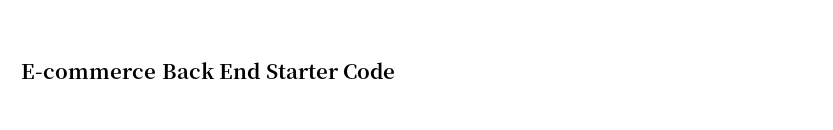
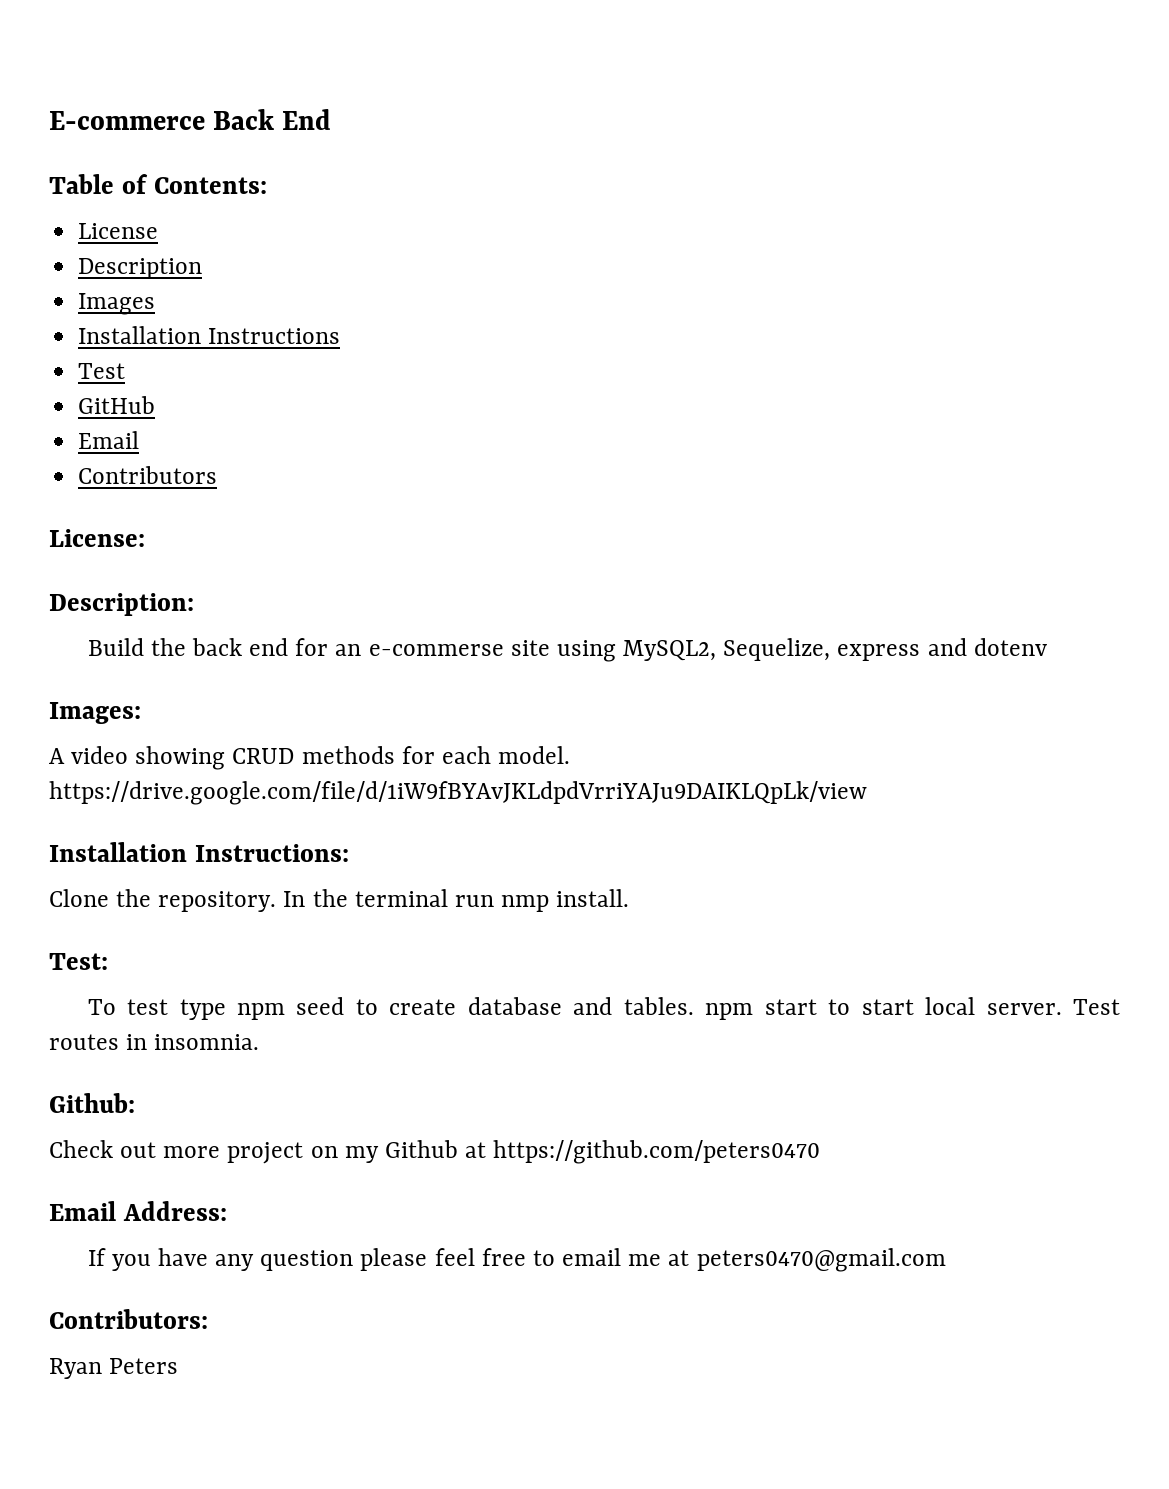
- E-commerce Back End Starter Code
+ E-commerce Back End
+ Table of Contents:
+ License
+ Description
+ Images
+ Installation Instructions
+ Test
+ GitHub
+ Email
+ Contributors
+ License:
+ Description:
+ Build the back end for an e-commerse site using MySQL2, Sequelize, express and dotenv
+ Images:
+ A video showing CRUD methods for each model. https://drive.google.com/file/d/1iW9fBYAvJKLdpdVrriYAJu9DAIKLQpLk/view
+ Installation Instructions:
+ Clone the repository. In the terminal run nmp install.
+ Test:
+ To test type npm seed to create database and tables. npm start to start local server. Test routes in insomnia.
+ Github:
+ Check out more project on my Github at https://github.com/peters0470
+ Email Address:
+ If you have any question please feel free to email me at peters0470@gmail.com
+ Contributors:
+ Ryan Peters

